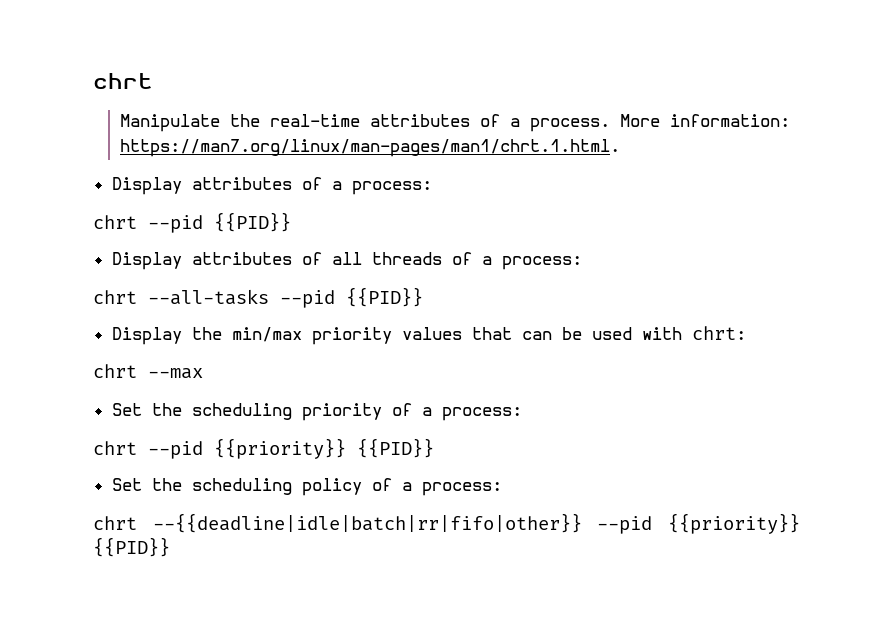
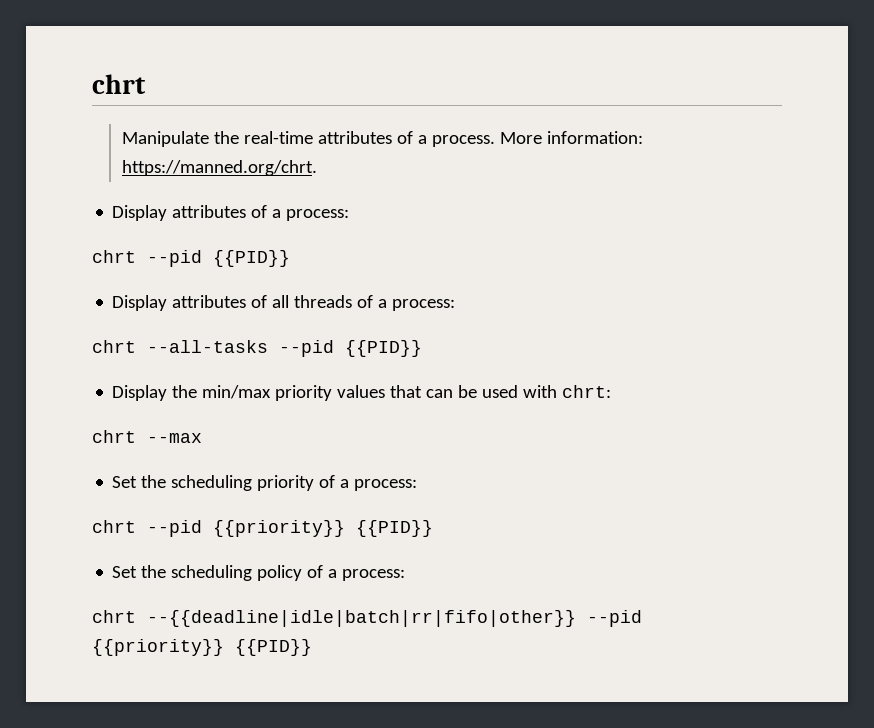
- More information: https://man7.org/linux/man-pages/man1/chrt.1.html.
+ More information: https://manned.org/chrt.

